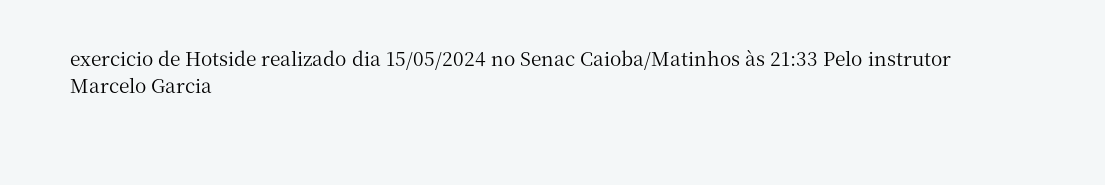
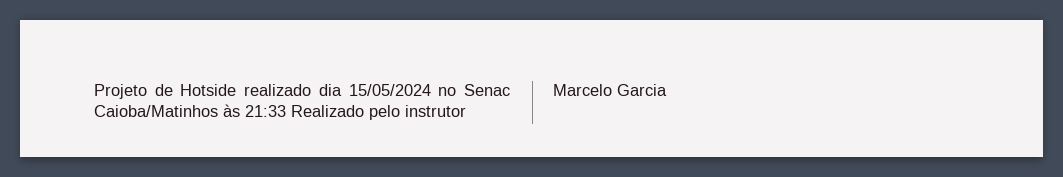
- exercicio de Hotside realizado dia 15/05/2024 no Senac Caioba/Matinhos às 21:33 Pelo instrutor Marcelo Garcia
+ Projeto de Hotside realizado dia 15/05/2024 no Senac Caioba/Matinhos às 21:33 Realizado pelo instrutor Marcelo Garcia

